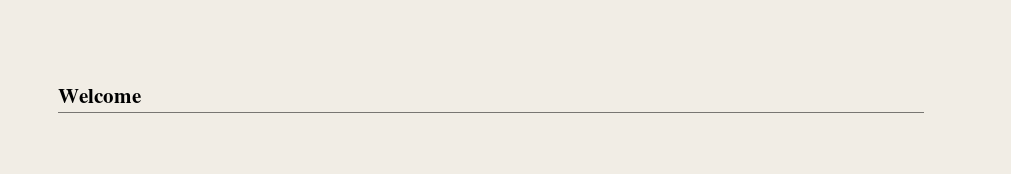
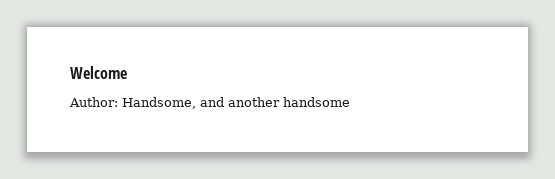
+ Author: Handsome, and another handsome

